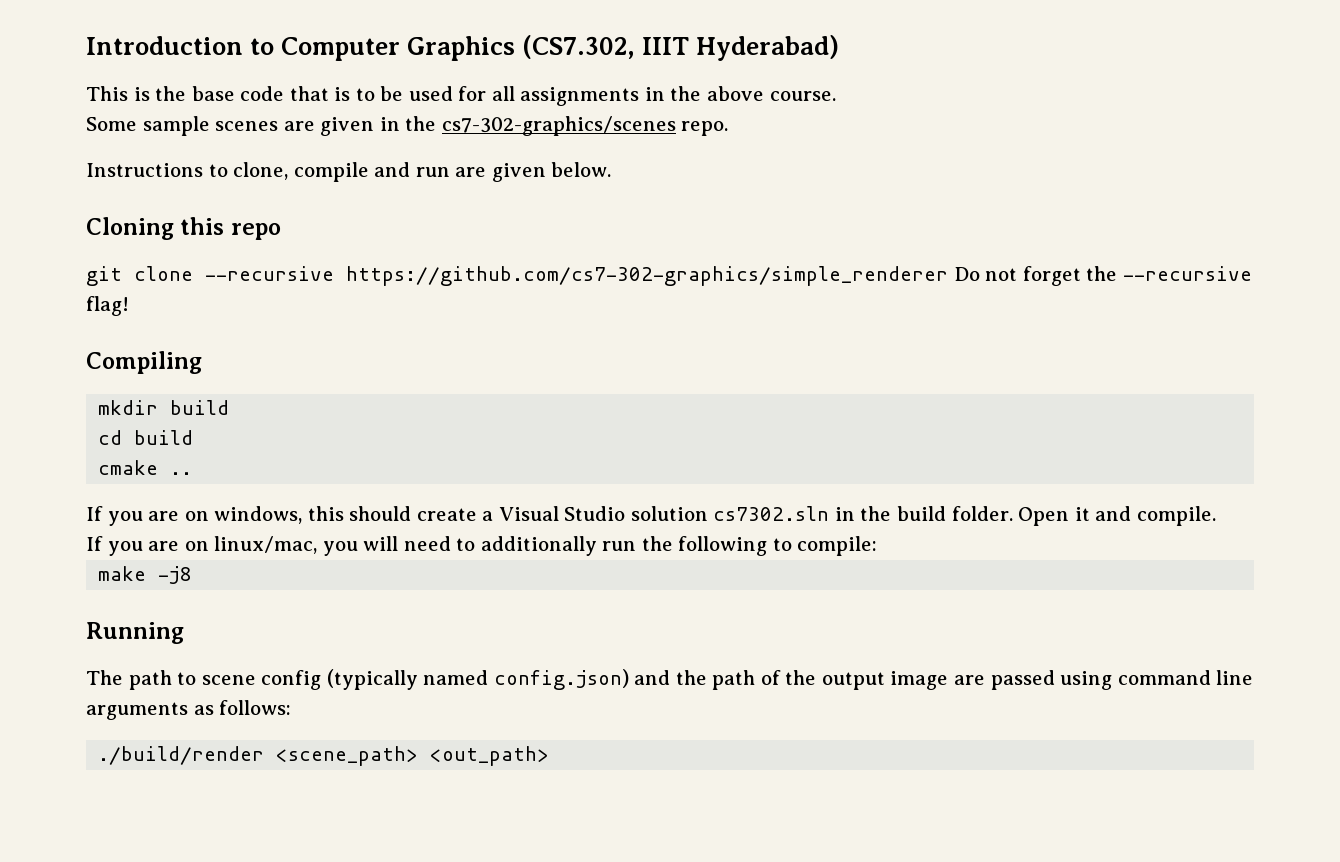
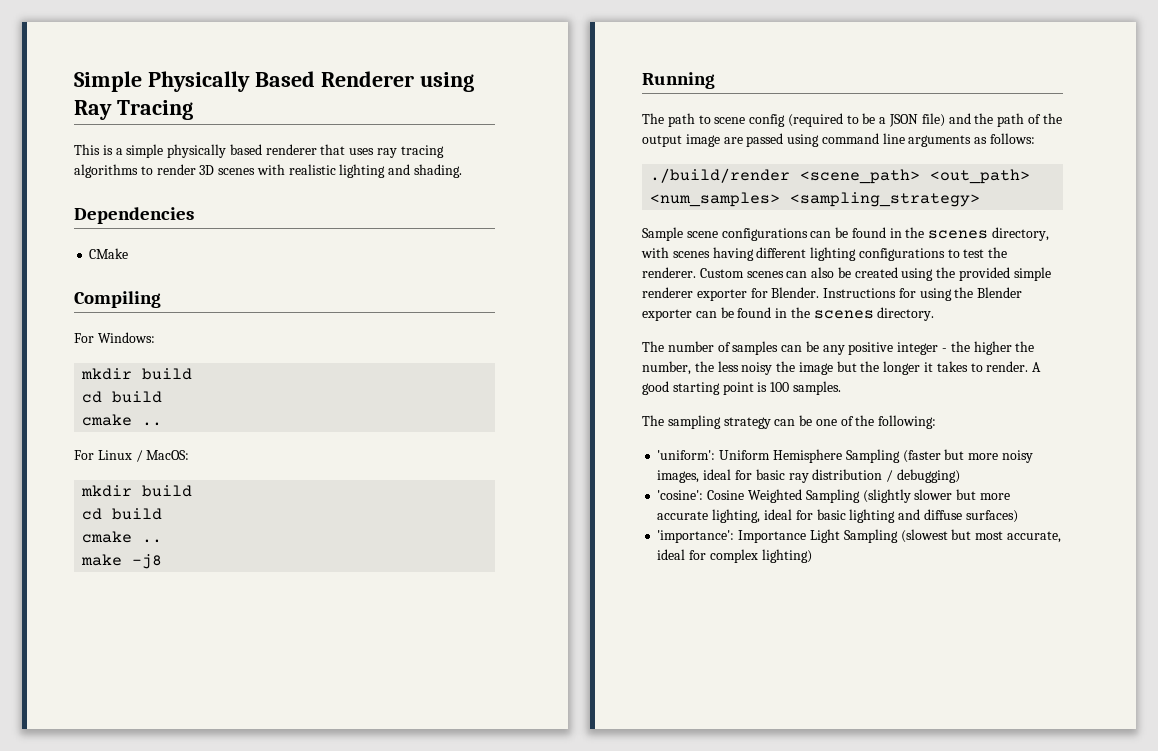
- Introduction to Computer Graphics (CS7.302, IIIT Hyderabad)
- This is the base code that is to be used for all assignments in the above course.
- Some sample scenes are given in the cs7-302-graphics/scenes repo.
- Instructions to clone, compile and run are given below.
- Cloning this repo
- git clone --recursive https://github.com/cs7-302-graphics/simple_renderer Do not forget the --recursive flag!
+ Simple Physically Based Renderer using Ray Tracing
+ This is a simple physically based renderer that uses ray tracing algorithms to render 3D scenes with realistic lighting and shading.
+ Dependencies
+ CMake
+ For Windows:
  mkdir build
  cd build
  cmake ..
- If you are on windows, this should create a Visual Studio solution cs7302.sln in the build folder. Open it and compile.
- If you are on linux/mac, you will need to additionally run the following to compile:
+ For Linux / MacOS:
+ mkdir build
+ cd build
+ cmake ..
- The path to scene config (typically named config.json) and the path of the output image are passed using command line arguments as follows:
+ The path to scene config (required to be a JSON file) and the path of the output image are passed using command line arguments as follows:
- ./build/render <scene_path> <out_path>
+ ./build/render <scene_path> <out_path> <num_samples> <sampling_strategy>
+ Sample scene configurations can be found in the scenes directory, with scenes having different lighting configurations to test the renderer. Custom scenes can also be created using the provided simple renderer exporter for Blender. Instructions for using the Blender exporter can be found in the scenes directory.
+ The number of samples can be any positive integer - the higher the number, the less noisy the image but the longer it takes to render. A good starting point is 100 samples.
+ The sampling strategy can be one of the following:
+ 'uniform': Uniform Hemisphere Sampling (faster but more noisy images, ideal for basic ray distribution / debugging)
+ 'cosine': Cosine Weighted Sampling (slightly slower but more accurate lighting, ideal for basic lighting and diffuse surfaces)
+ 'importance': Importance Light Sampling (slowest but most accurate, ideal for complex lighting)

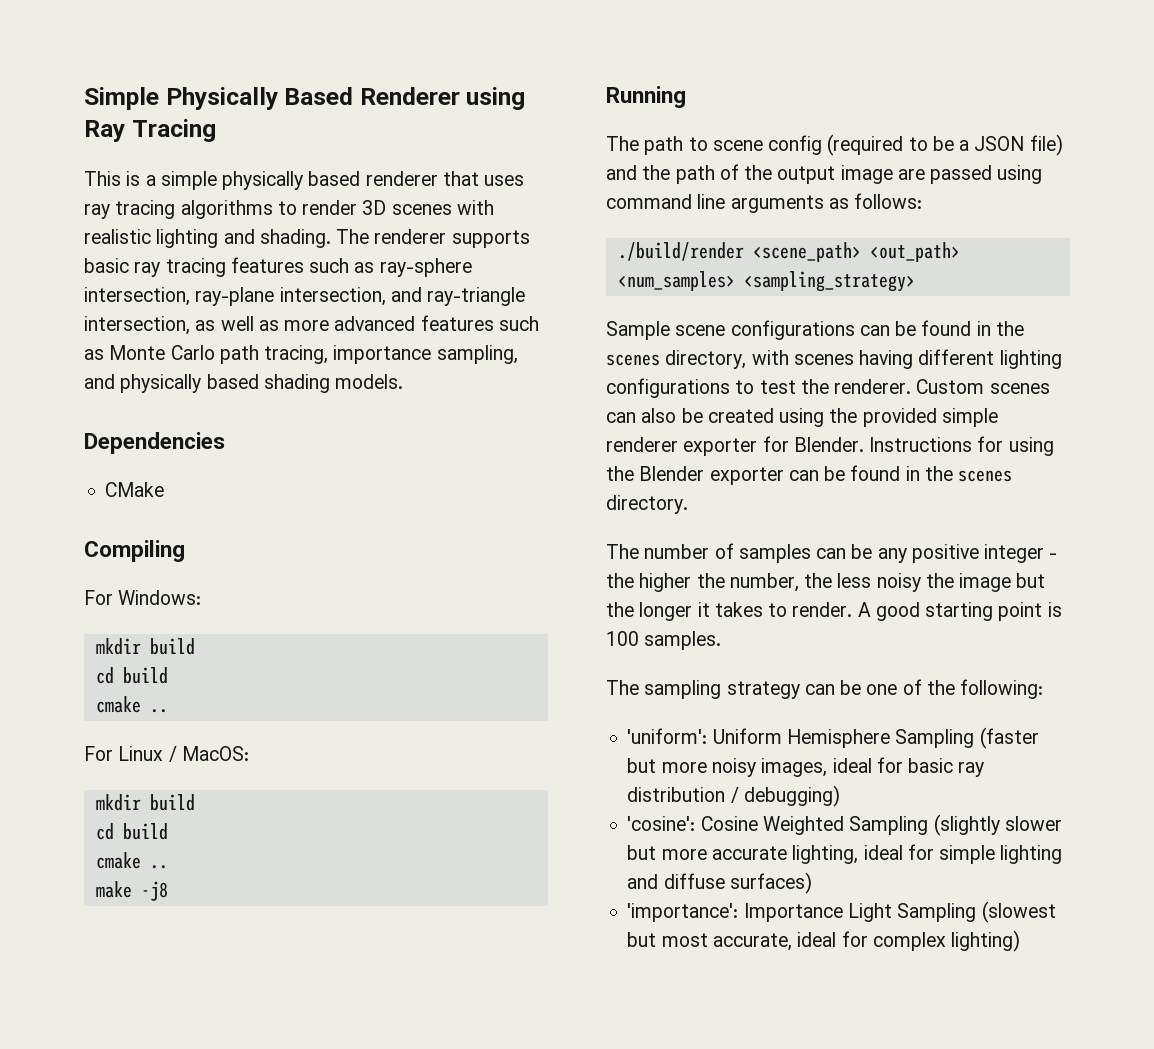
+ The renderer supports basic ray tracing features such as ray-sphere intersection, ray-plane intersection, and ray-triangle intersection, as well as more advanced features such as Monte Carlo path tracing, importance sampling, and physically based shading models.
- 'cosine': Cosine Weighted Sampling (slightly slower but more accurate lighting, ideal for basic lighting and diffuse surfaces)
+ 'cosine': Cosine Weighted Sampling (slightly slower but more accurate lighting, ideal for simple lighting and diffuse surfaces)

